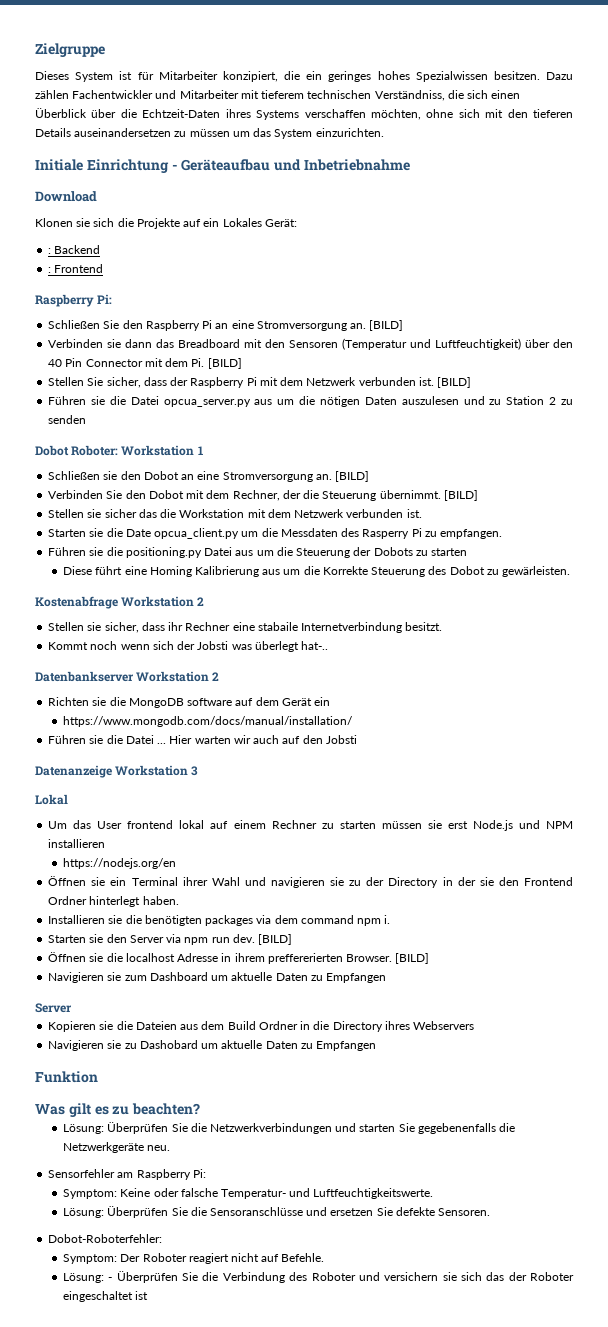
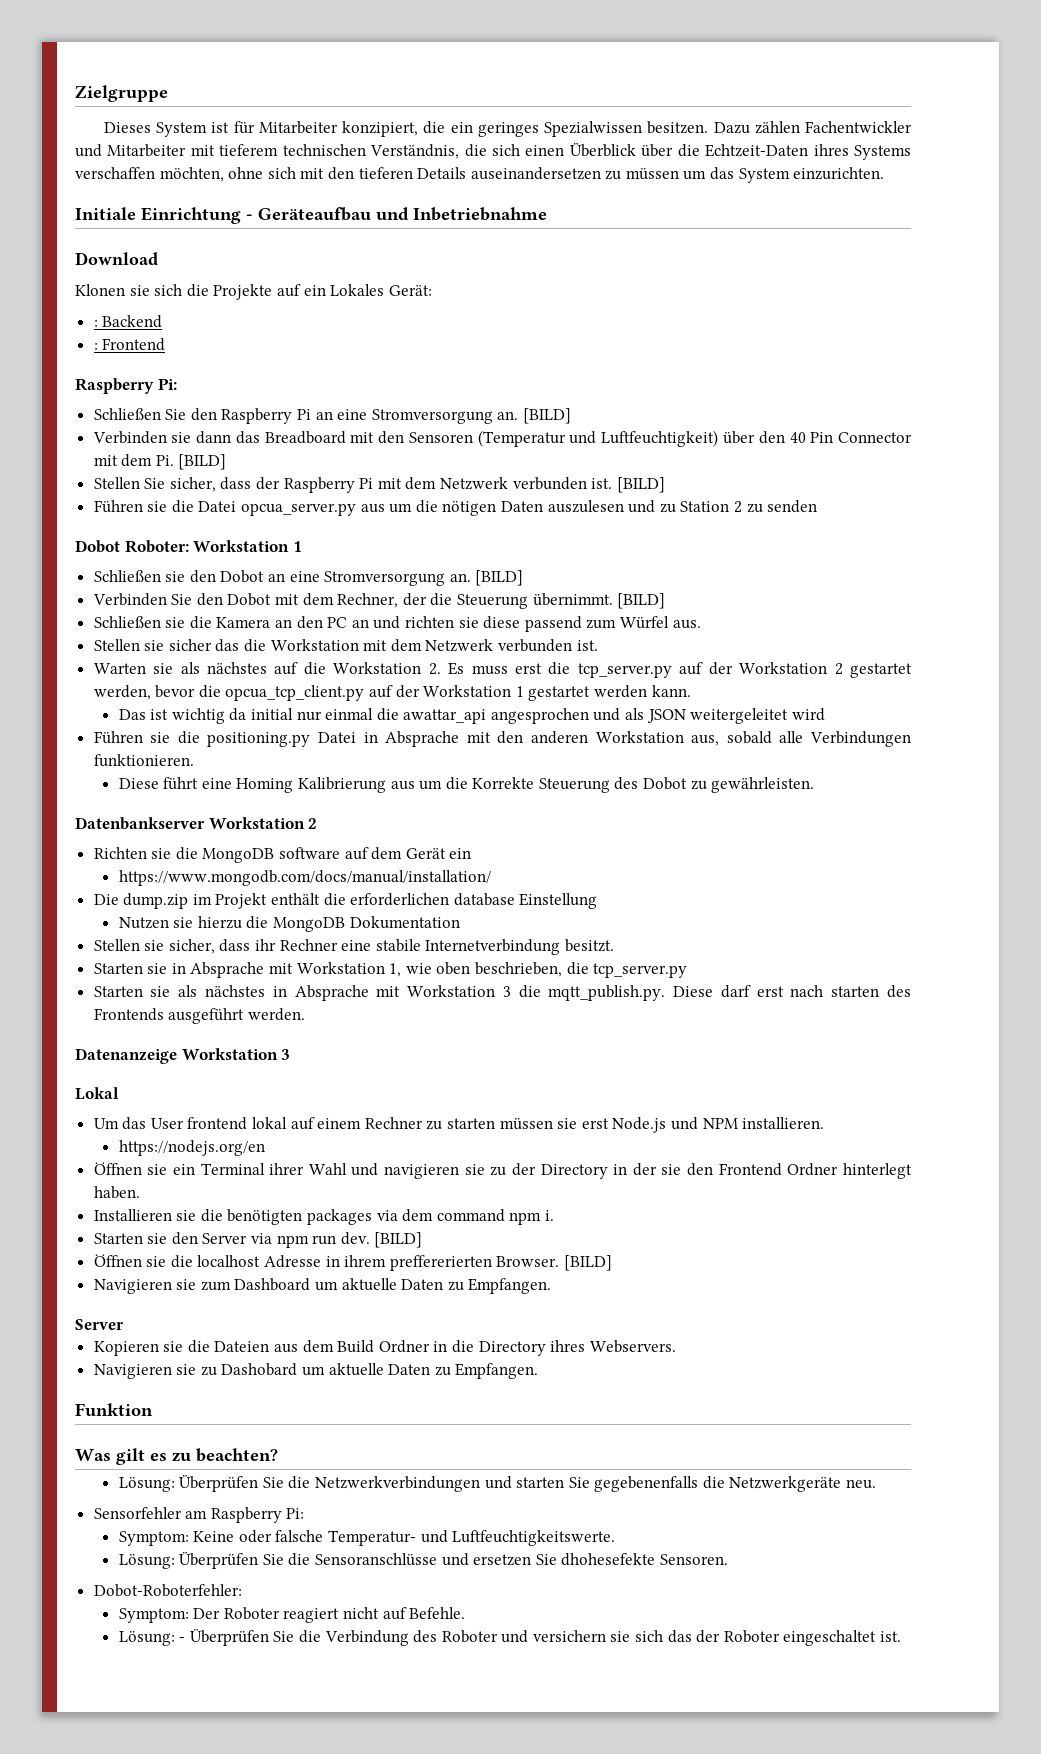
- Dieses System ist für Mitarbeiter konzipiert, die ein geringes hohes Spezialwissen besitzen.
+ Dieses System ist für Mitarbeiter konzipiert, die ein geringes Spezialwissen besitzen.
- Dazu zählen Fachentwickler und Mitarbeiter mit tieferem technischen Verständniss, die sich einen Überblick über die Echtzeit-Daten ihres Systems verschaffen möchten, ohne sich mit den tieferen Details auseinandersetzen zu müssen um das System einzurichten.
+ Dazu zählen Fachentwickler und Mitarbeiter mit tieferem technischen Verständnis, die sich einen Überblick über die Echtzeit-Daten ihres Systems verschaffen möchten, ohne sich mit den tieferen Details auseinandersetzen zu müssen um das System einzurichten.
+ Schließen sie die Kamera an den PC an und richten sie diese passend zum Würfel aus.
- Starten sie die Date opcua_client.py um die Messdaten des Rasperry Pi zu empfangen.
+ Warten sie als nächstes auf die Workstation 2. Es muss erst die tcp_server.py auf der Workstation 2 gestartet werden, bevor die opcua_tcp_client.py auf der Workstation 1 gestartet werden kann.
+ Das ist wichtig da initial nur einmal die awattar_api angesprochen und als JSON weitergeleitet wird
- Führen sie die positioning.py Datei aus um die Steuerung der Dobots zu starten
+ Führen sie die positioning.py Datei in Absprache mit den anderen Workstation aus, sobald alle Verbindungen funktionieren.
- Diese führt eine Homing Kalibrierung aus um die Korrekte Steuerung des Dobot zu gewärleisten.
- Kostenabfrage Workstation 2
- Stellen sie sicher, dass ihr Rechner eine stabaile Internetverbindung besitzt.
- Kommt noch wenn sich der Jobsti was überlegt hat-..
+ Diese führt eine Homing Kalibrierung aus um die Korrekte Steuerung des Dobot zu gewährleisten.
- Führen sie die Datei ... Hier warten wir auch auf den Jobsti
+ Die dump.zip im Projekt enthält die erforderlichen database Einstellung
+ Nutzen sie hierzu die MongoDB Dokumentation
+ Stellen sie sicher, dass ihr Rechner eine stabile Internetverbindung besitzt.
+ Starten sie in Absprache mit Workstation 1, wie oben beschrieben, die tcp_server.py
+ Starten sie als nächstes in Absprache mit Workstation 3 die mqtt_publish.py. Diese darf erst nach starten des Frontends ausgeführt werden.
- Um das User frontend lokal auf einem Rechner zu starten müssen sie erst Node.js und NPM installieren
+ Um das User frontend lokal auf einem Rechner zu starten müssen sie erst Node.js und NPM installieren.
- Navigieren sie zum Dashboard um aktuelle Daten zu Empfangen
+ Navigieren sie zum Dashboard um aktuelle Daten zu Empfangen.
- Kopieren sie die Dateien aus dem Build Ordner in die Directory ihres Webservers
+ Kopieren sie die Dateien aus dem Build Ordner in die Directory ihres Webservers.
- Navigieren sie zu Dashobard um aktuelle Daten zu Empfangen
+ Navigieren sie zu Dashobard um aktuelle Daten zu Empfangen.
- Lösung: Überprüfen Sie die Sensoranschlüsse und ersetzen Sie defekte Sensoren.
+ Lösung: Überprüfen Sie die Sensoranschlüsse und ersetzen Sie dhohesefekte Sensoren.
- Lösung: - Überprüfen Sie die Verbindung des Roboter und versichern sie sich das der Roboter eingeschaltet ist
+ Lösung: - Überprüfen Sie die Verbindung des Roboter und versichern sie sich das der Roboter eingeschaltet ist.

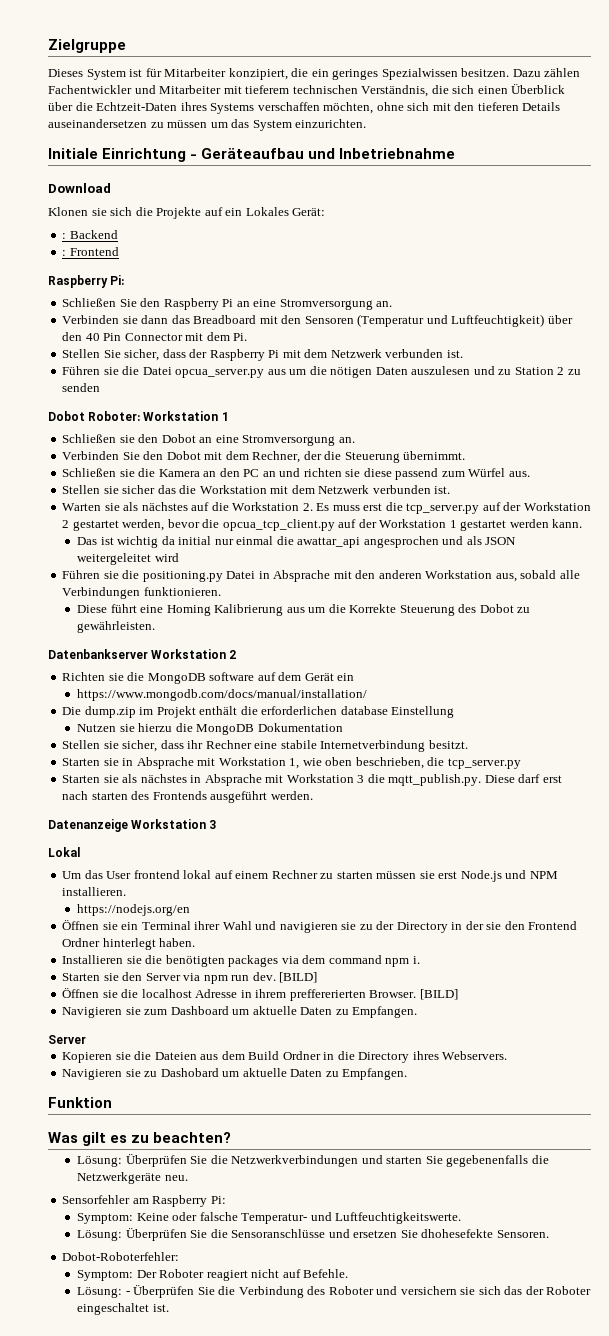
- Schließen Sie den Raspberry Pi an eine Stromversorgung an. [BILD]
+ Schließen Sie den Raspberry Pi an eine Stromversorgung an.
- Verbinden sie dann das Breadboard mit den Sensoren (Temperatur und Luftfeuchtigkeit) über den 40 Pin Connector mit dem Pi. [BILD]
+ Verbinden sie dann das Breadboard mit den Sensoren (Temperatur und Luftfeuchtigkeit) über den 40 Pin Connector mit dem Pi.
- Stellen Sie sicher, dass der Raspberry Pi mit dem Netzwerk verbunden ist. [BILD]
+ Stellen Sie sicher, dass der Raspberry Pi mit dem Netzwerk verbunden ist.
- Schließen sie den Dobot an eine Stromversorgung an. [BILD]
+ Schließen sie den Dobot an eine Stromversorgung an.
- Verbinden Sie den Dobot mit dem Rechner, der die Steuerung übernimmt. [BILD]
+ Verbinden Sie den Dobot mit dem Rechner, der die Steuerung übernimmt.

